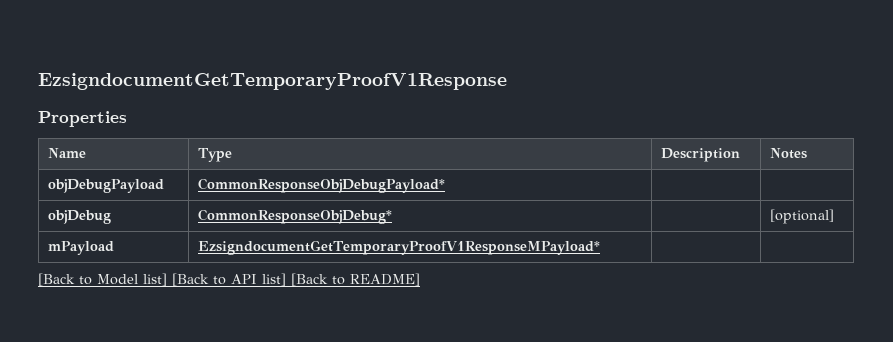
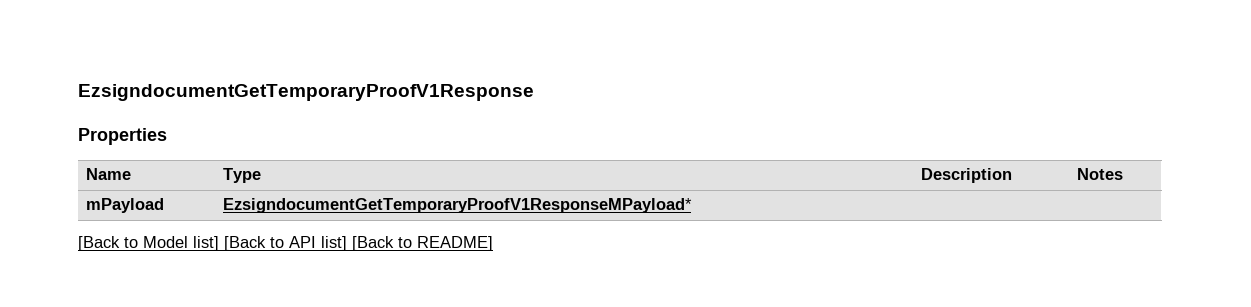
- objDebugPayload | CommonResponseObjDebugPayload* | |
- objDebug | CommonResponseObjDebug* | | [optional]

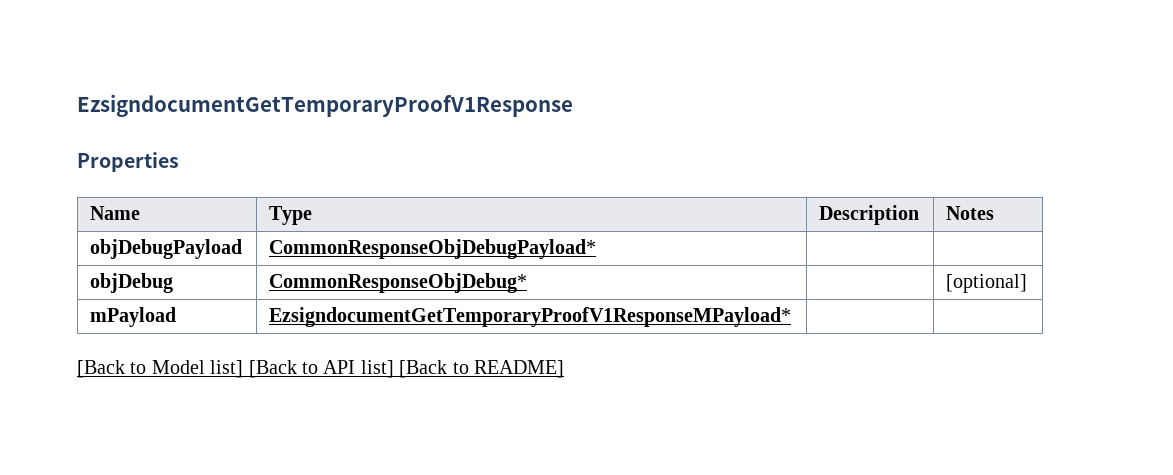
+ objDebugPayload | CommonResponseObjDebugPayload* | |
+ objDebug | CommonResponseObjDebug* | | [optional]

